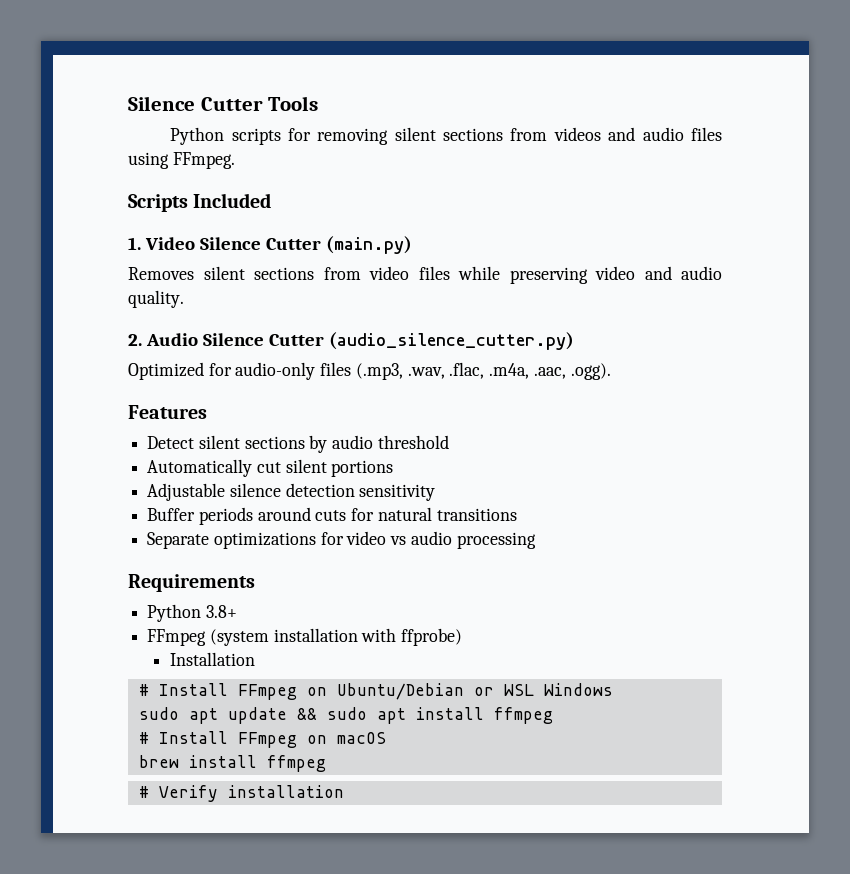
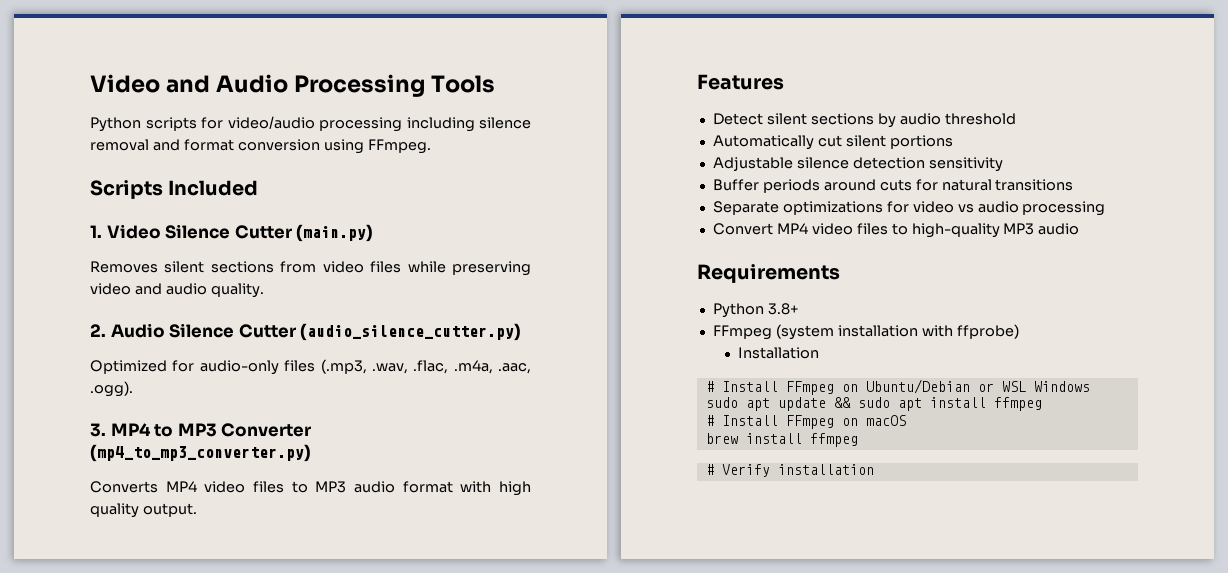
- Silence Cutter Tools
+ Video and Audio Processing Tools
- Python scripts for removing silent sections from videos and audio files using FFmpeg.
+ Python scripts for video/audio processing including silence removal and format conversion using FFmpeg.
+ 3. MP4 to MP3 Converter (mp4_to_mp3_converter.py)
+ Converts MP4 video files to MP3 audio format with high quality output.
+ Convert MP4 video files to high-quality MP3 audio

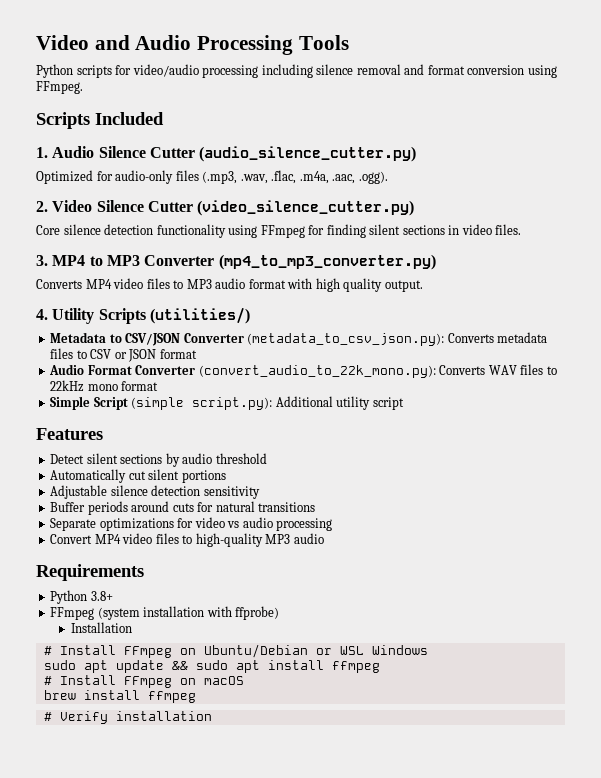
- 1. Video Silence Cutter (main.py)
- Removes silent sections from video files while preserving video and audio quality.
- 2. Audio Silence Cutter (audio_silence_cutter.py)
+ 1. Audio Silence Cutter (audio_silence_cutter.py)
+ 2. Video Silence Cutter (video_silence_cutter.py)
+ Core silence detection functionality using FFmpeg for finding silent sections in video files.
+ 4. Utility Scripts (utilities/)
+ Metadata to CSV/JSON Converter (metadata_to_csv_json.py): Converts metadata files to CSV or JSON format
+ Audio Format Converter (convert_audio_to_22k_mono.py): Converts WAV files to 22kHz mono format
+ Simple Script (simple script.py): Additional utility script

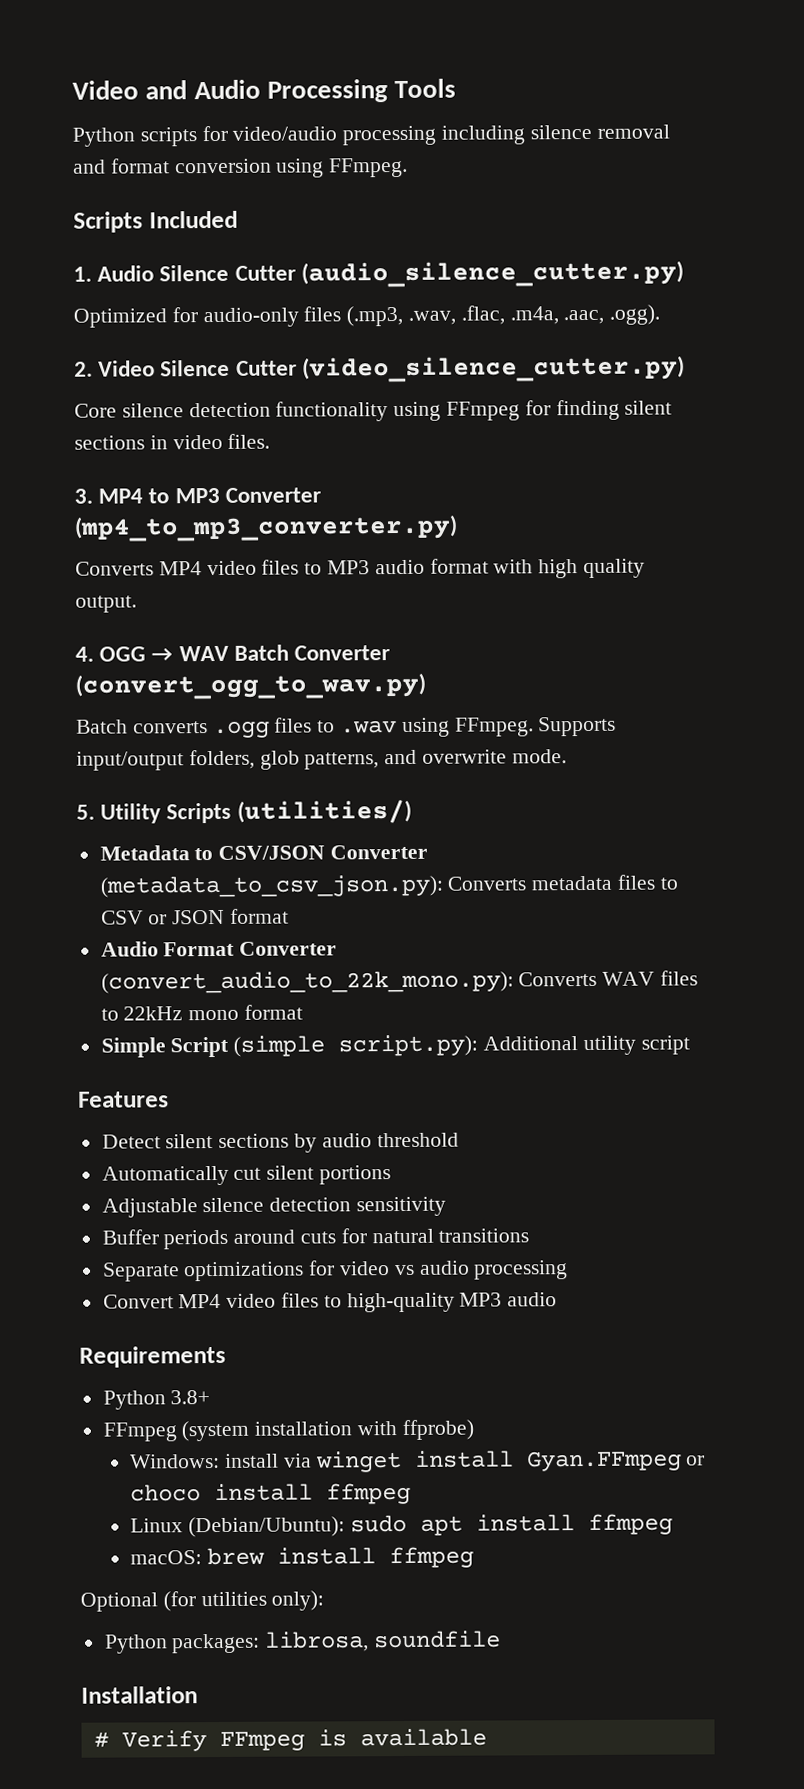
- 4. Utility Scripts (utilities/)
+ 4. OGG → WAV Batch Converter (convert_ogg_to_wav.py)
+ Batch converts .ogg files to .wav using FFmpeg. Supports input/output folders, glob patterns, and overwrite mode.
+ 5. Utility Scripts (utilities/)
+ Windows: install via winget install Gyan.FFmpeg or choco install ffmpeg
+ Linux (Debian/Ubuntu): sudo apt install ffmpeg
+ macOS: brew install ffmpeg
+ Optional (for utilities only):
+ Python packages: librosa, soundfile
  Installation
- # Install FFmpeg on Ubuntu/Debian or WSL Windows
- sudo apt update && sudo apt install ffmpeg
- # Install FFmpeg on macOS
- brew install ffmpeg
- # Verify installation
+ # Verify FFmpeg is available

